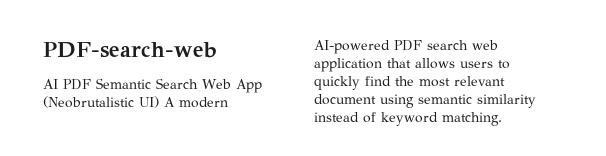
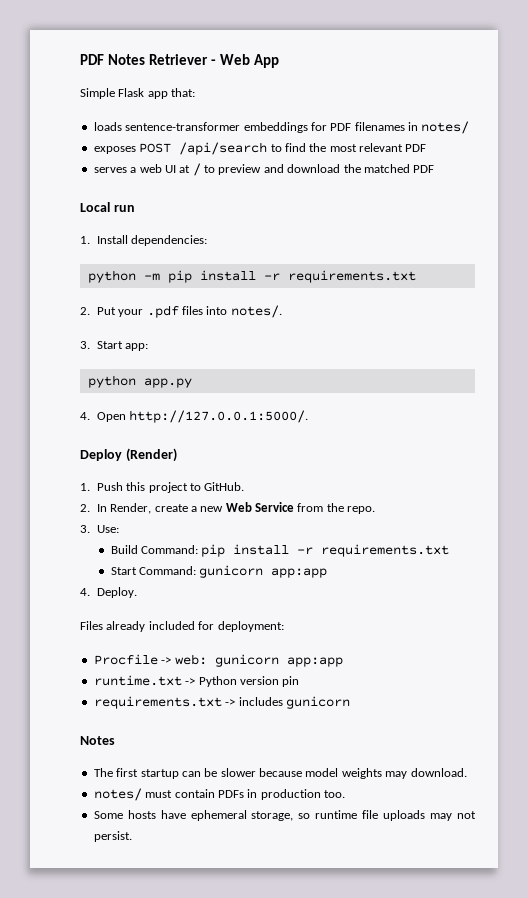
- PDF-search-web
- AI PDF Semantic Search Web App (Neobrutalistic UI) A modern AI-powered PDF search web application that allows users to quickly find the most relevant document using semantic similarity instead of keyword matching.
+ PDF Notes Retriever - Web App
+ Simple Flask app that:
+ loads sentence-transformer embeddings for PDF filenames in notes/
+ exposes POST /api/search to find the most relevant PDF
+ serves a web UI at / to preview and download the matched PDF
+ Local run
+ 1. Install dependencies:
+ python -m pip install -r requirements.txt
+ 2. Put your .pdf files into notes/.
+ 3. Start app:
+ python app.py
+ 4. Open http://127.0.0.1:5000/.
+ Deploy (Render)
+ 1. Push this project to GitHub.
+ 2. In Render, create a new Web Service from the repo.
+ 3. Use:
+ Build Command: pip install -r requirements.txt
+ Start Command: gunicorn app:app
+ 4. Deploy.
+ Files already included for deployment:
+ Procfile -> web: gunicorn app:app
+ runtime.txt -> Python version pin
+ requirements.txt -> includes gunicorn
+ Notes
+ The first startup can be slower because model weights may download.
+ notes/ must contain PDFs in production too.
+ Some hosts have ephemeral storage, so runtime file uploads may not persist.

